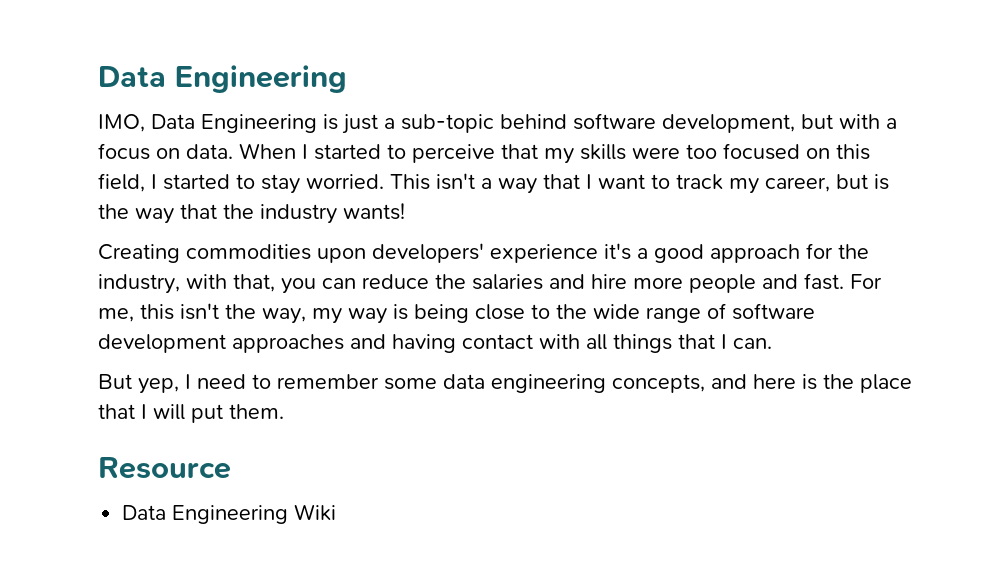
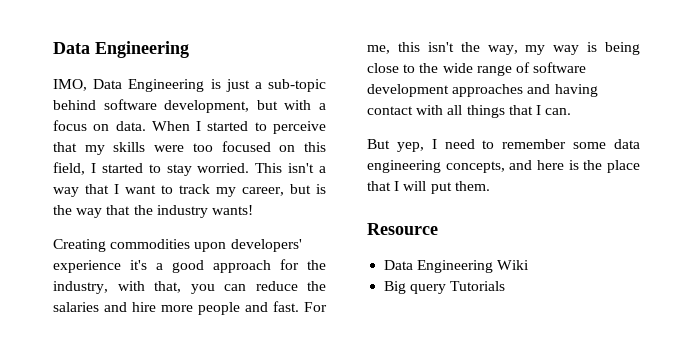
+ Big query Tutorials

